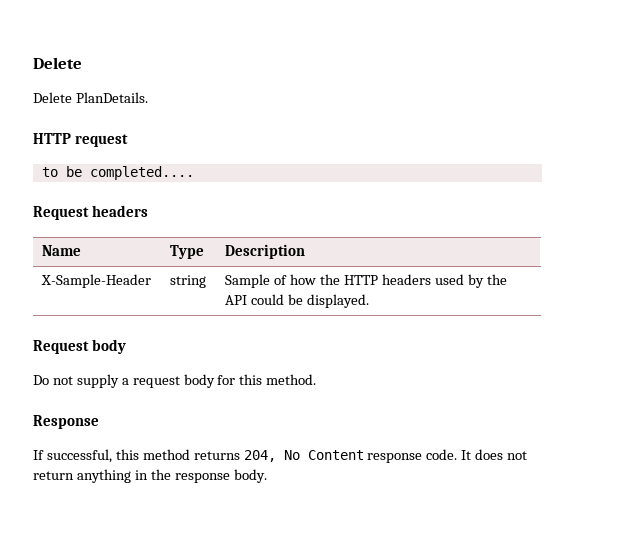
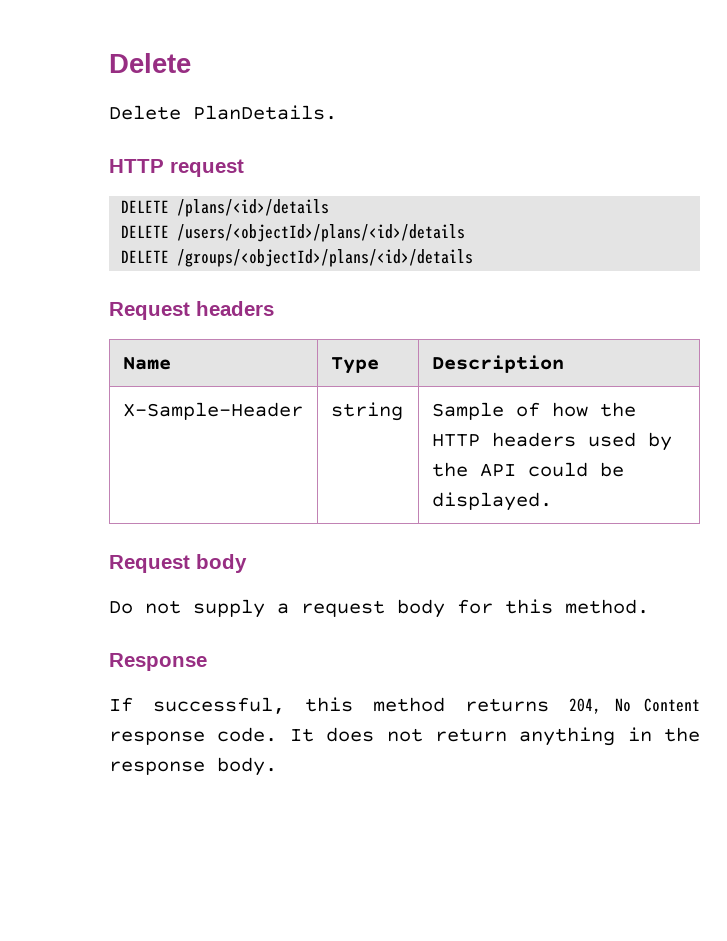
- to be completed....
+ DELETE /plans/<id>/details
+ DELETE /users/<objectId>/plans/<id>/details
+ DELETE /groups/<objectId>/plans/<id>/details

